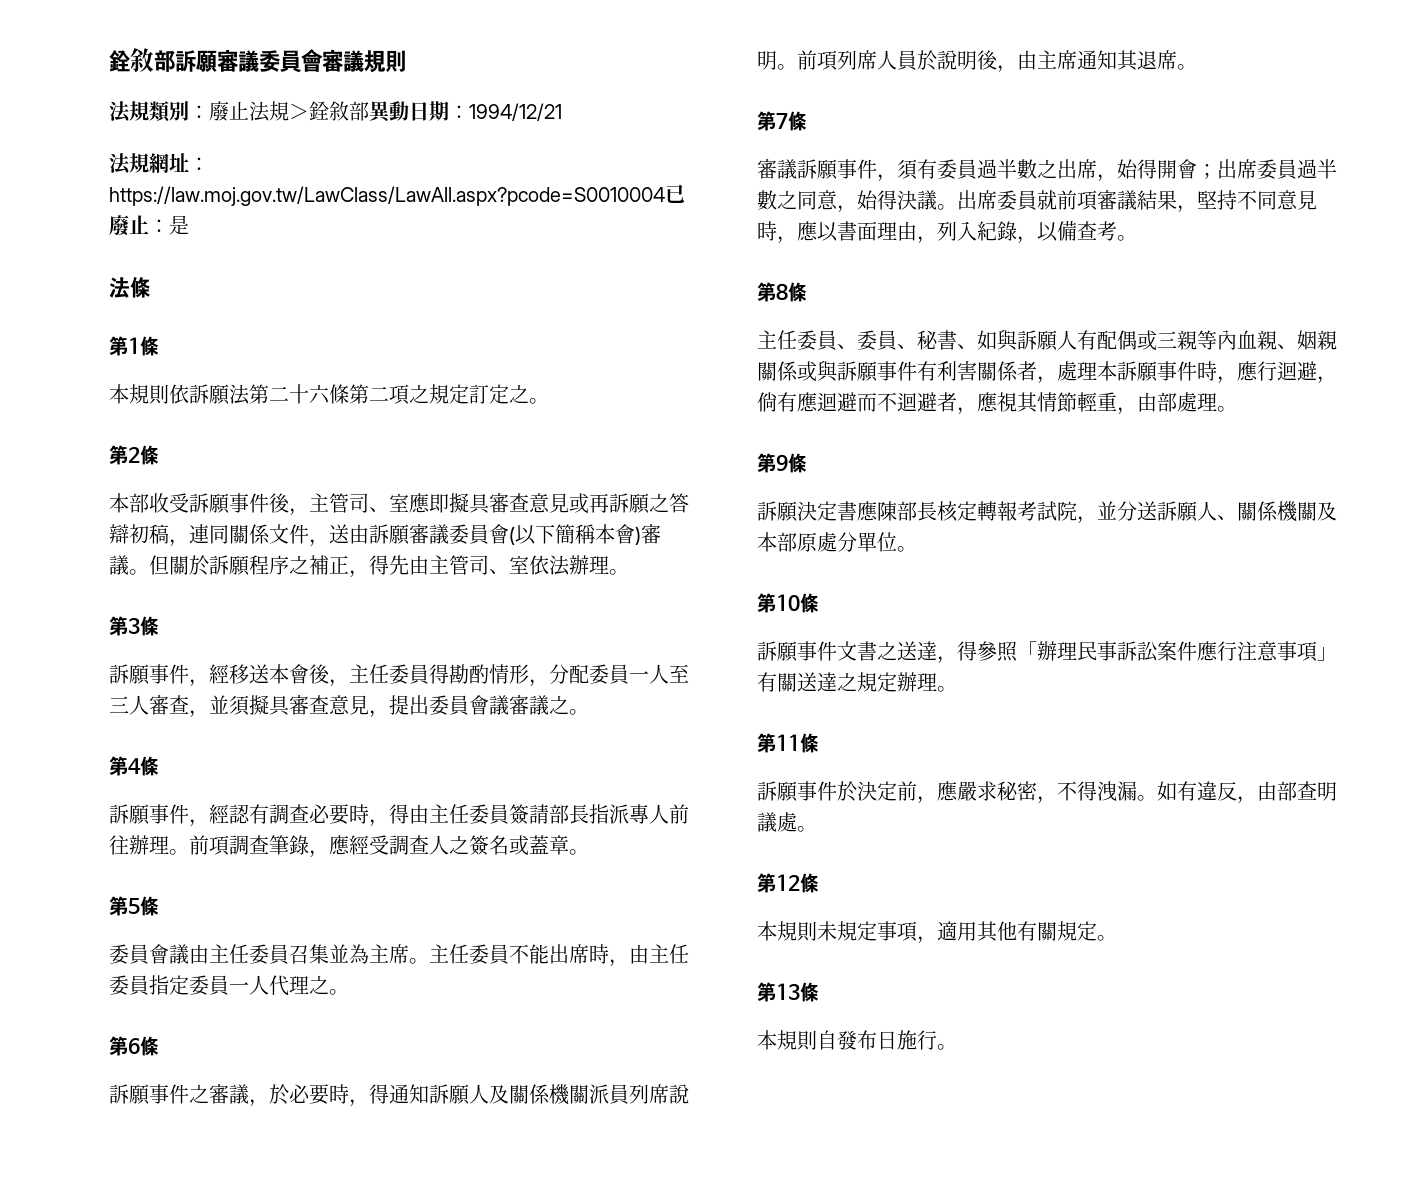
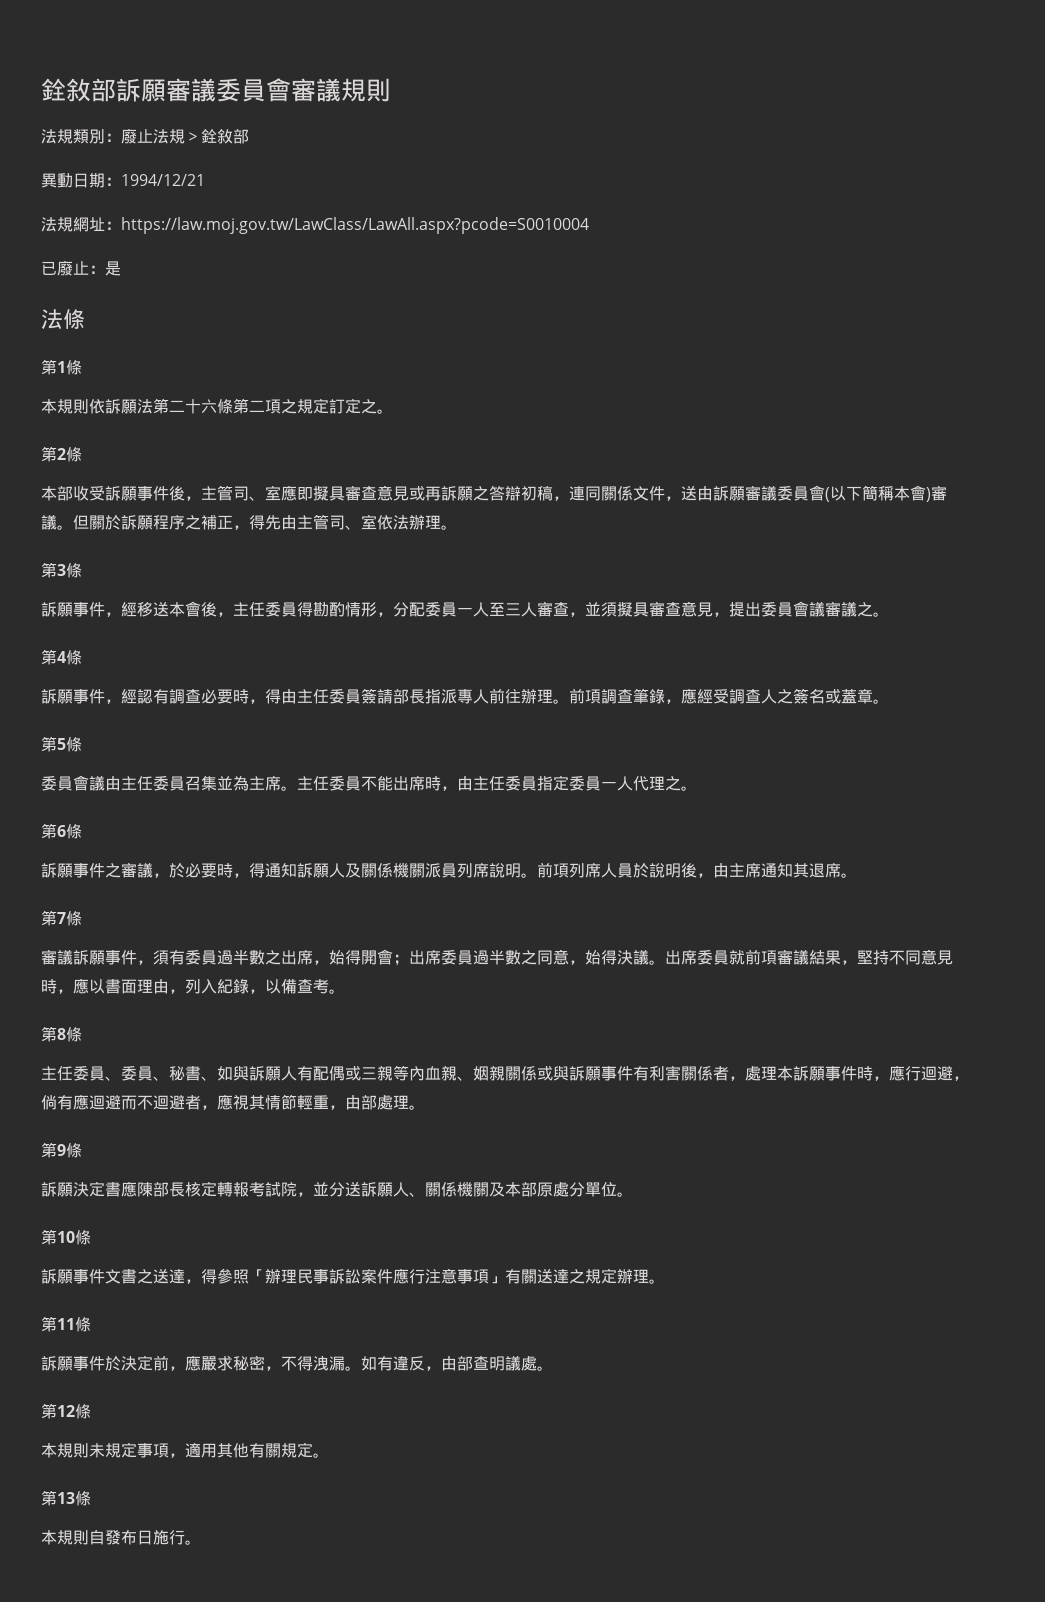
- 法規類別：廢止法規＞銓敘部異動日期：1994/12/21
+ 法規類別：廢止法規＞銓敘部
+ 異動日期：1994/12/21
- 法規網址：https://law.moj.gov.tw/LawClass/LawAll.aspx?pcode=S0010004已廢止：是
+ 法規網址：https://law.moj.gov.tw/LawClass/LawAll.aspx?pcode=S0010004
+ 已廢止：是

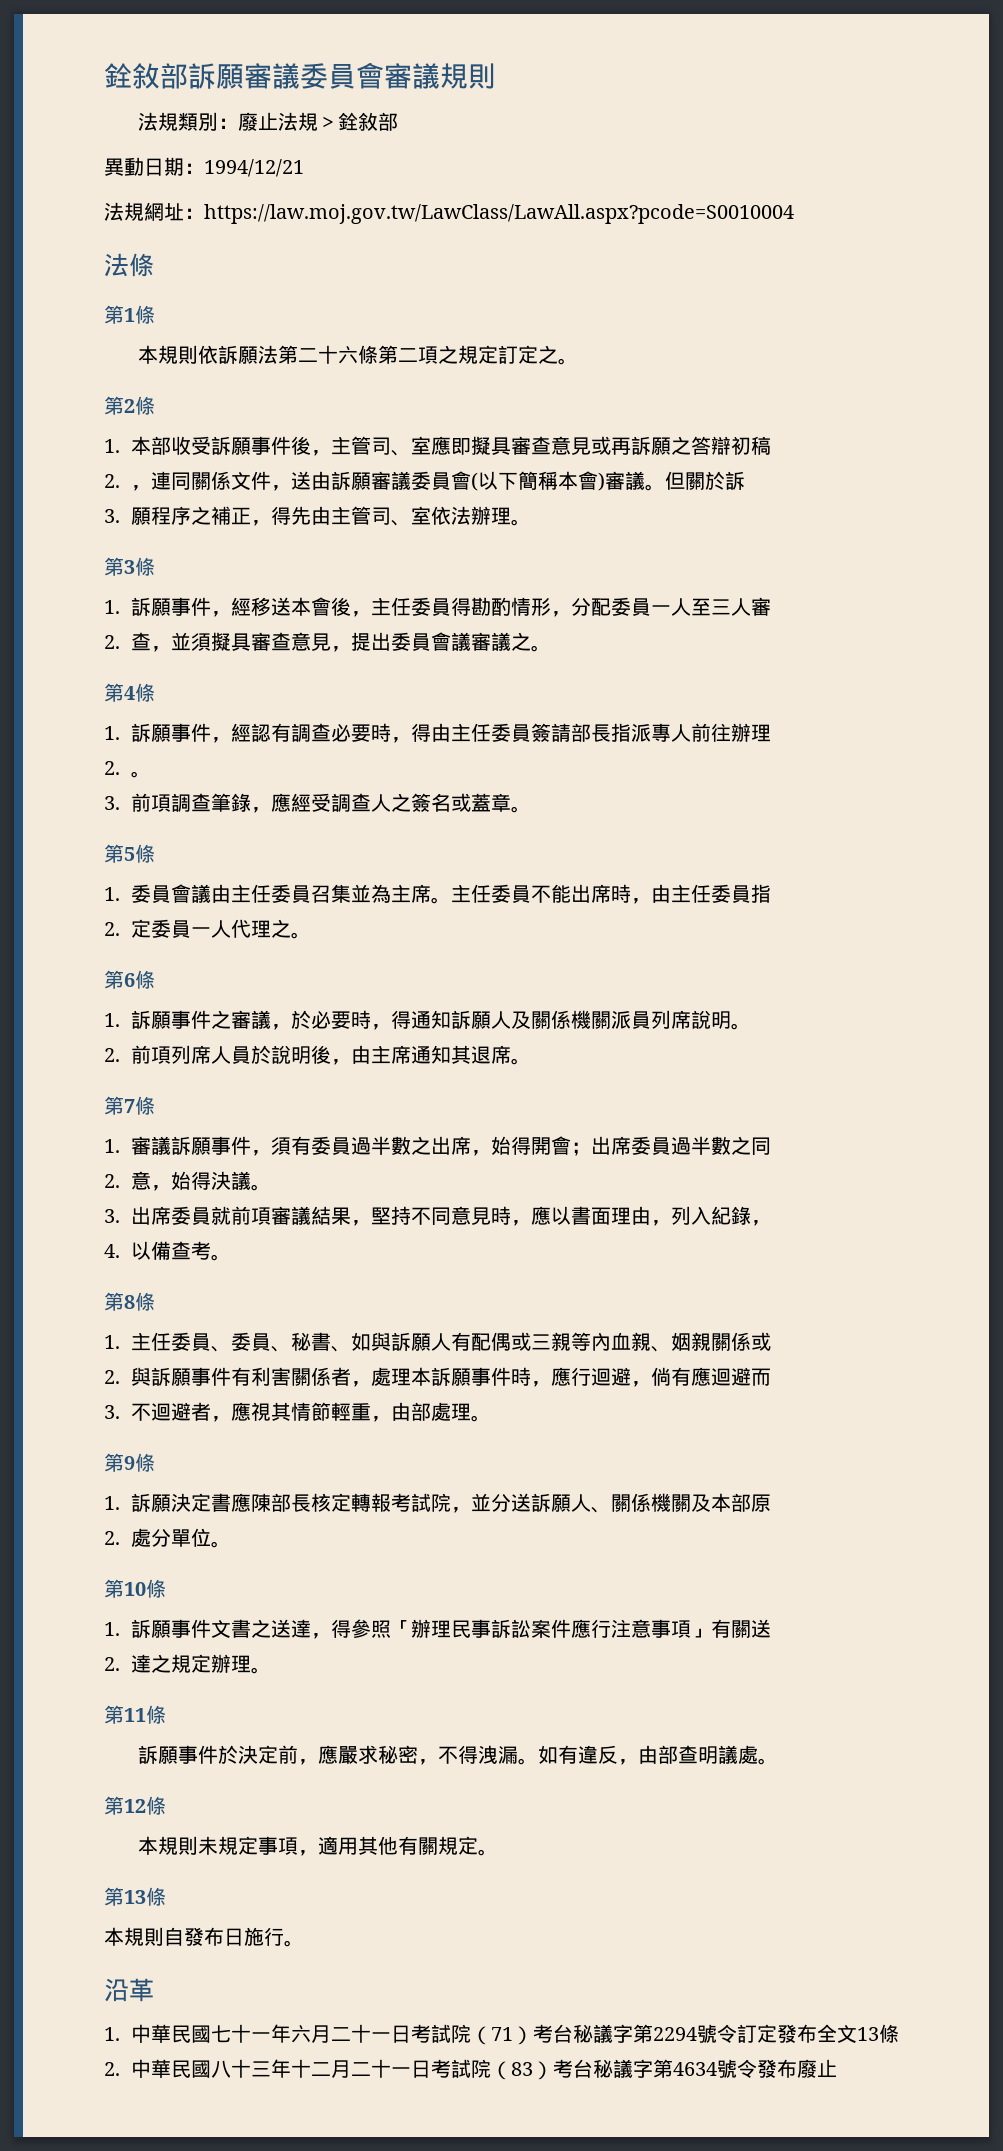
- 已廢止：是
- 本部收受訴願事件後，主管司、室應即擬具審查意見或再訴願之答辯初稿，連同關係文件，送由訴願審議委員會(以下簡稱本會)審議。
+ 1.本部收受訴願事件後，主管司、室應即擬具審查意見或再訴願之答辯初稿
+ 2.，連同關係文件，送由訴願審議委員會(以下簡稱本會)審議。
- 但關於訴願程序之補正，得先由主管司、室依法辦理。
+ 但關於訴
+ 3.願程序之補正，得先由主管司、室依法辦理。
- 訴願事件，經移送本會後，主任委員得勘酌情形，分配委員一人至三人審查，並須擬具審查意見，提出委員會議審議之。
+ 1.訴願事件，經移送本會後，主任委員得勘酌情形，分配委員一人至三人審
+ 2.查，並須擬具審查意見，提出委員會議審議之。
- 訴願事件，經認有調查必要時，得由主任委員簽請部長指派專人前往辦理。前項調查筆錄，應經受調查人之簽名或蓋章。
+ 1.訴願事件，經認有調查必要時，得由主任委員簽請部長指派專人前往辦理
+ 2.。
+ 3.前項調查筆錄，應經受調查人之簽名或蓋章。
- 委員會議由主任委員召集並為主席。
+ 1.委員會議由主任委員召集並為主席。
- 主任委員不能出席時，由主任委員指定委員一人代理之。
+ 主任委員不能出席時，由主任委員指
+ 2.定委員一人代理之。
- 訴願事件之審議，於必要時，得通知訴願人及關係機關派員列席說明。前項列席人員於說明後，由主席通知其退席。
+ 1.訴願事件之審議，於必要時，得通知訴願人及關係機關派員列席說明。
+ 2.前項列席人員於說明後，由主席通知其退席。
- 審議訴願事件，須有委員過半數之出席，始得開會；出席委員過半數之同意，始得決議。出席委員就前項審議結果，堅持不同意見時，應以書面理由，列入紀錄，以備查考。
+ 1.審議訴願事件，須有委員過半數之出席，始得開會；出席委員過半數之同
+ 2.意，始得決議。
+ 3.出席委員就前項審議結果，堅持不同意見時，應以書面理由，列入紀錄，
+ 4.以備查考。
- 主任委員、委員、秘書、如與訴願人有配偶或三親等內血親、姻親關係或與訴願事件有利害關係者，處理本訴願事件時，應行迴避，倘有應迴避而不迴避者，應視其情節輕重，由部處理。
+ 1.主任委員、委員、秘書、如與訴願人有配偶或三親等內血親、姻親關係或
+ 2.與訴願事件有利害關係者，處理本訴願事件時，應行迴避，倘有應迴避而
+ 3.不迴避者，應視其情節輕重，由部處理。
- 訴願決定書應陳部長核定轉報考試院，並分送訴願人、關係機關及本部原處分單位。
+ 1.訴願決定書應陳部長核定轉報考試院，並分送訴願人、關係機關及本部原
+ 2.處分單位。
- 訴願事件文書之送達，得參照「辦理民事訴訟案件應行注意事項」有關送達之規定辦理。
+ 1.訴願事件文書之送達，得參照「辦理民事訴訟案件應行注意事項」有關送
+ 2.達之規定辦理。
+ 沿革
+ 1.中華民國七十一年六月二十一日考試院（71）考台秘議字第2294號令訂定發布全文13條
+ 2.中華民國八十三年十二月二十一日考試院（83）考台秘議字第4634號令發布廢止

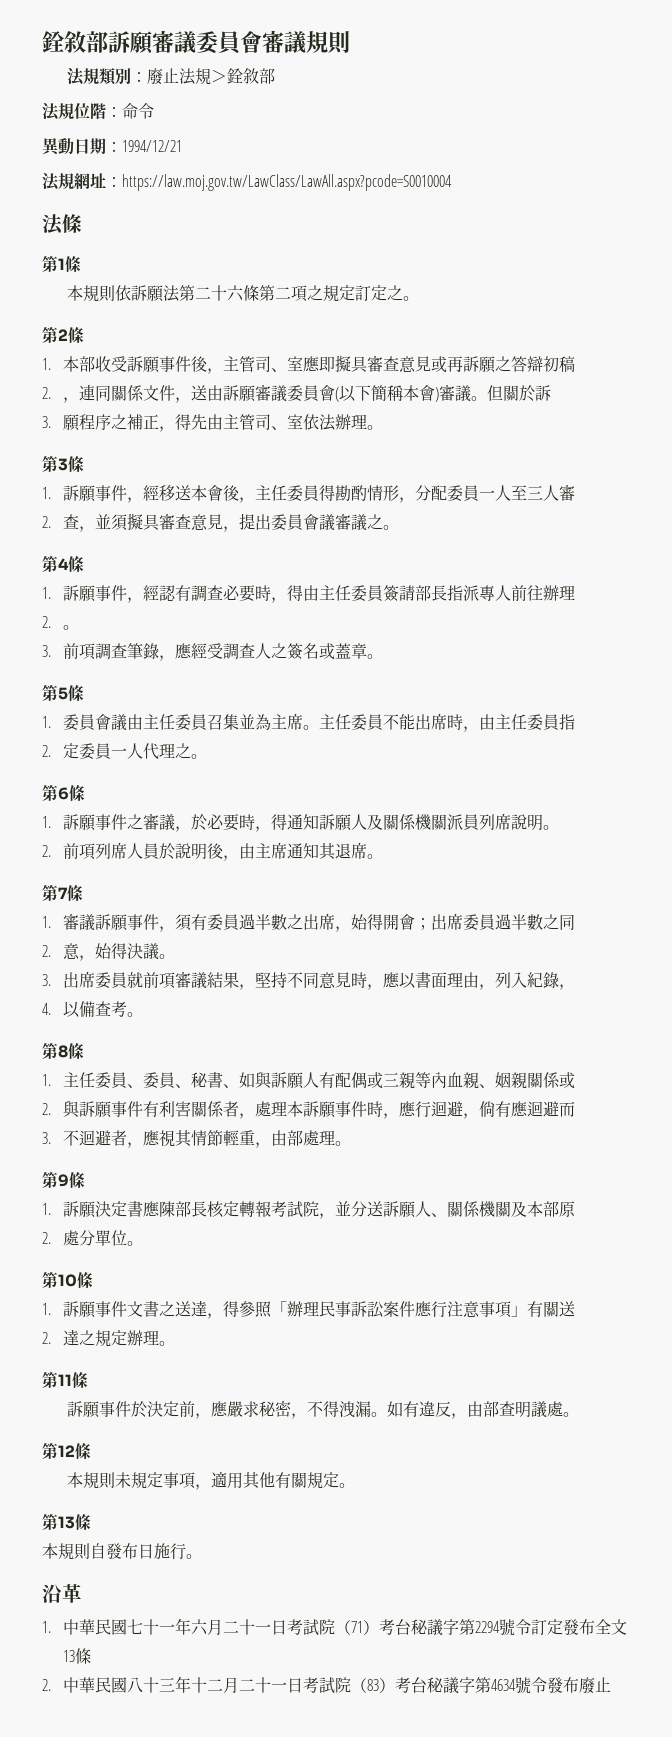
+ 法規位階：命令

